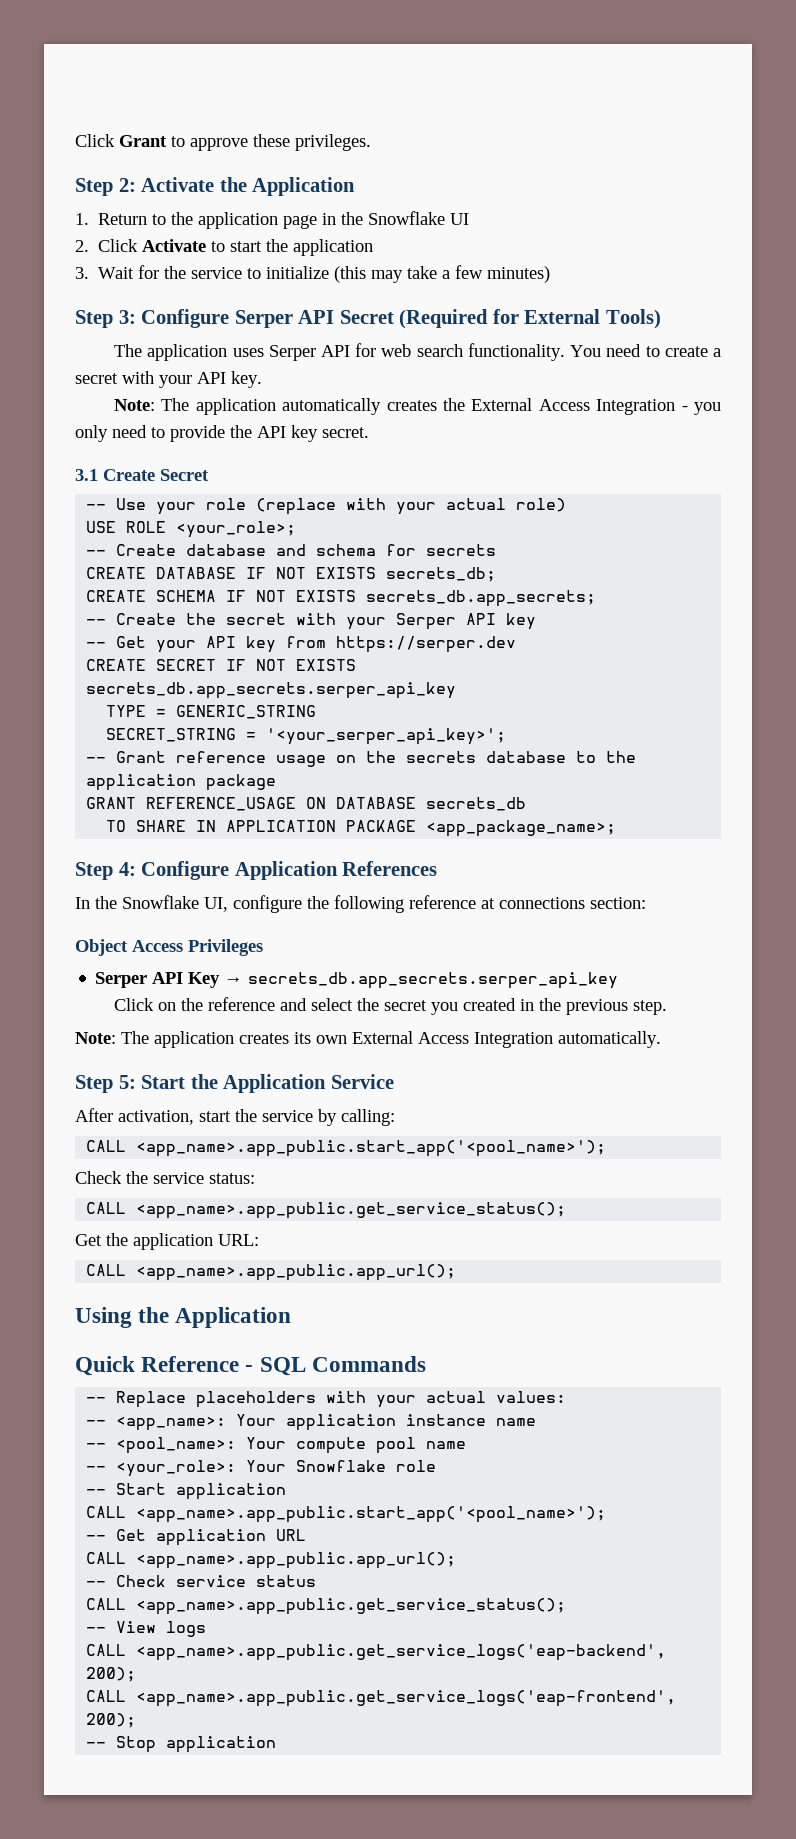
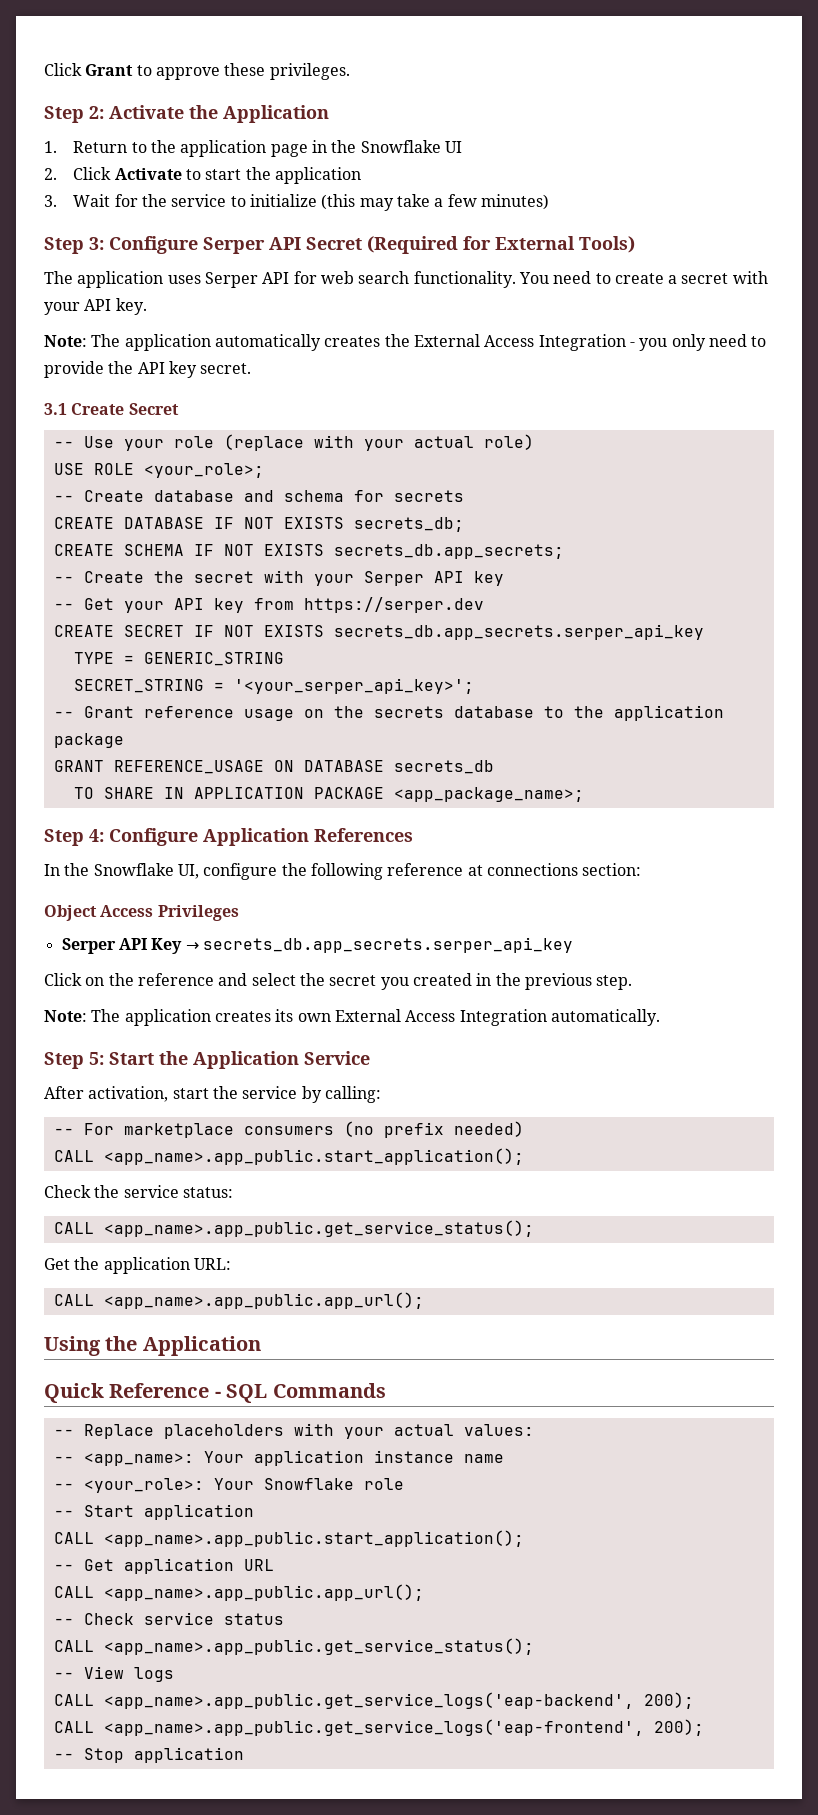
  After activation, start the service by calling:
- CALL <app_name>.app_public.start_app('<pool_name>');
+ -- For marketplace consumers (no prefix needed)
+ CALL <app_name>.app_public.start_application();
- -- <pool_name>: Your compute pool name
  -- Start application
- CALL <app_name>.app_public.start_app('<pool_name>');
+ CALL <app_name>.app_public.start_application();

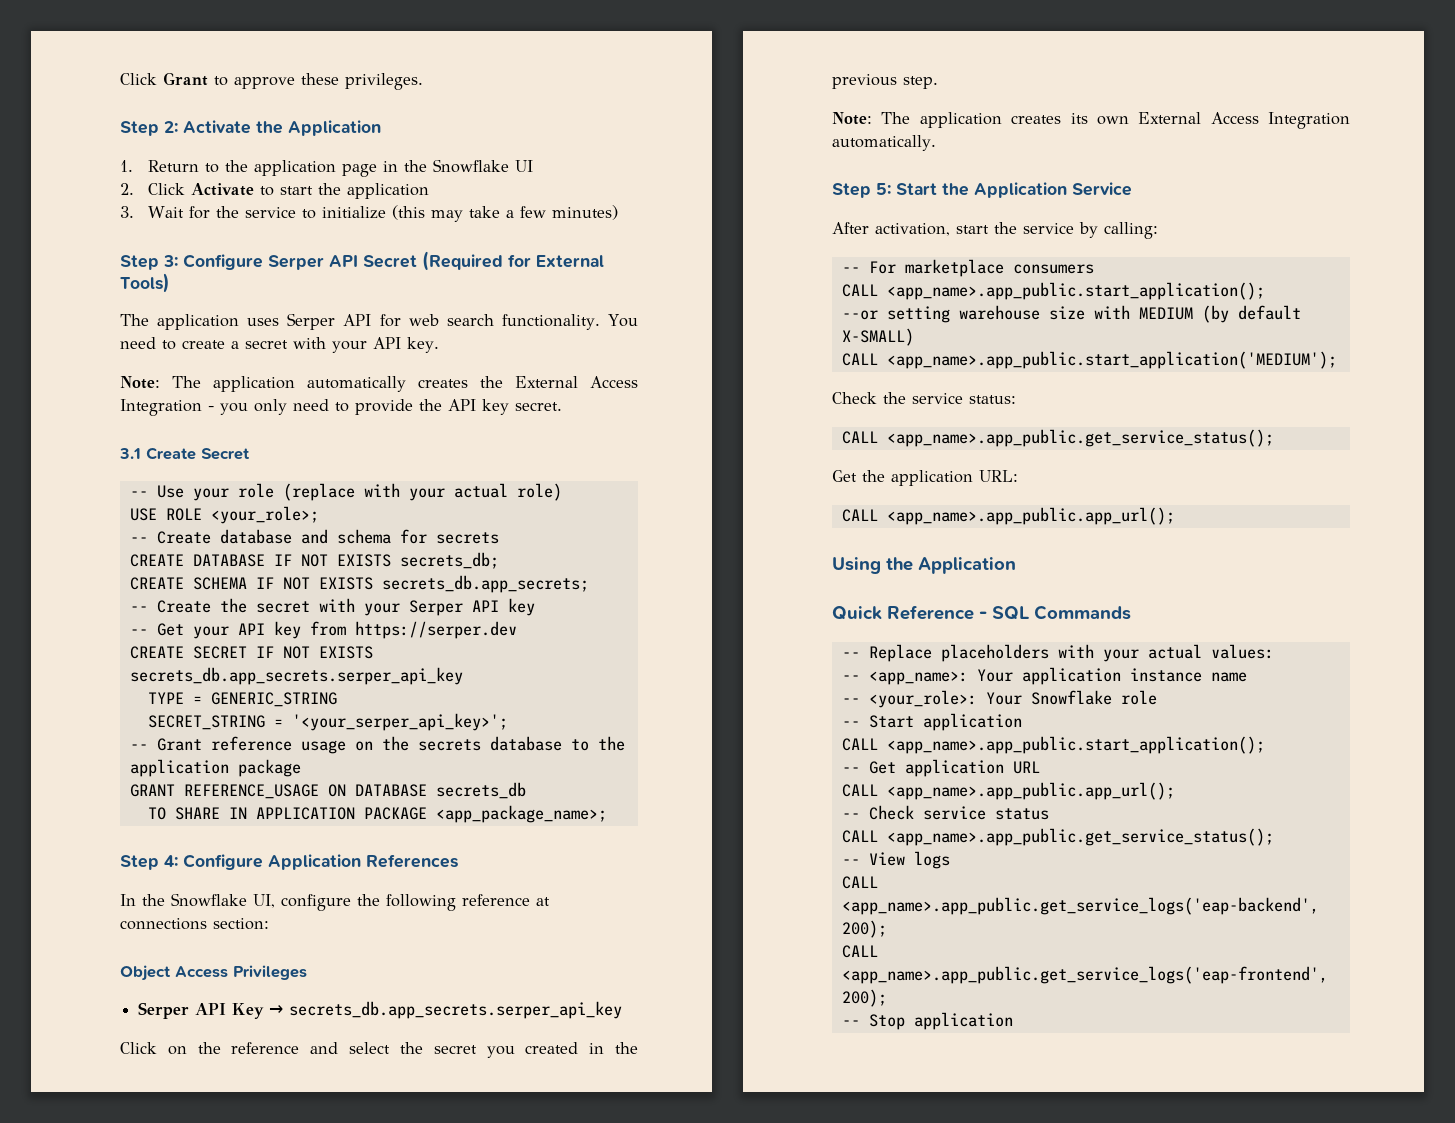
- -- For marketplace consumers (no prefix needed)
+ -- For marketplace consumers
  CALL <app_name>.app_public.start_application();
+ --or setting warehouse size with MEDIUM (by default X-SMALL)
+ CALL <app_name>.app_public.start_application('MEDIUM');

